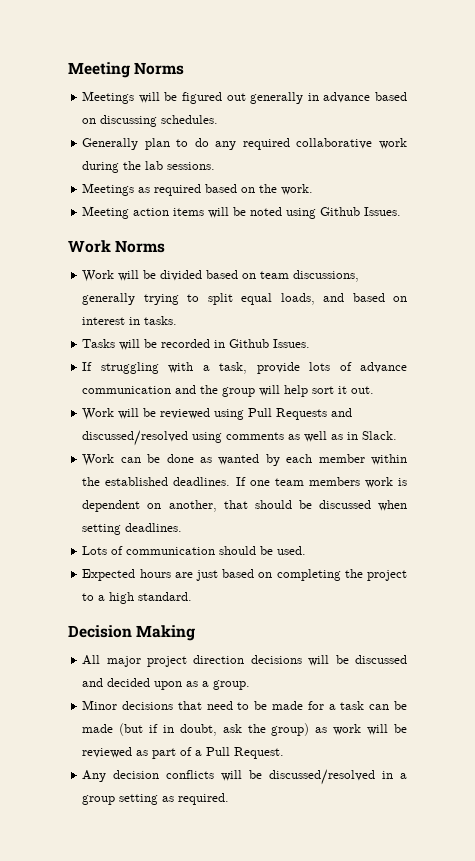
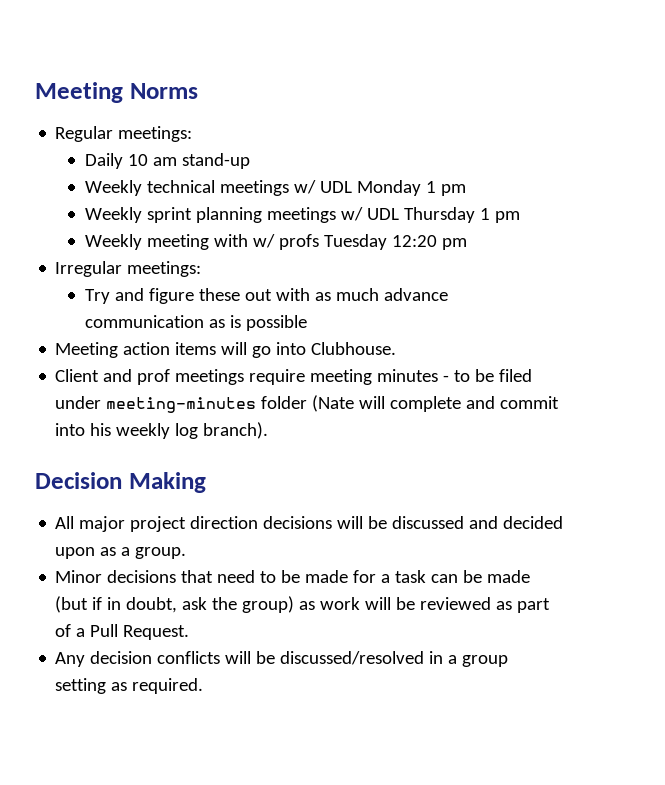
- Meetings will be figured out generally in advance based on discussing schedules.
- Generally plan to do any required collaborative work during the lab sessions.
- Meetings as required based on the work.
- Meeting action items will be noted using Github Issues.
- Work Norms
- Work will be divided based on team discussions, generally trying to split equal loads, and based on interest in tasks.
- Tasks will be recorded in Github Issues.
- If struggling with a task, provide lots of advance communication and the group will help sort it out.
- Work will be reviewed using Pull Requests and discussed/resolved using comments as well as in Slack.
- Work can be done as wanted by each member within the established deadlines. If one team members work is dependent on another, that should be discussed when setting deadlines.
- Lots of communication should be used.
- Expected hours are just based on completing the project to a high standard.
+ Regular meetings:
+ Daily 10 am stand-up
+ Weekly technical meetings w/ UDL Monday 1 pm
+ Weekly sprint planning meetings w/ UDL Thursday 1 pm
+ Weekly meeting with w/ profs Tuesday 12:20 pm
+ Irregular meetings:
+ Try and figure these out with as much advance communication as is possible
+ Meeting action items will go into Clubhouse.
+ Client and prof meetings require meeting minutes - to be filed under meeting-minutes folder (Nate will complete and commit into his weekly log branch).

